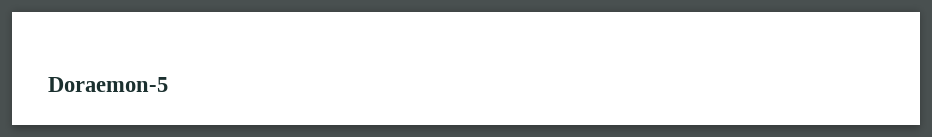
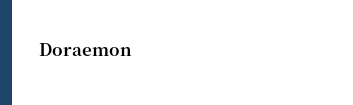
- Doraemon-5
+ Doraemon

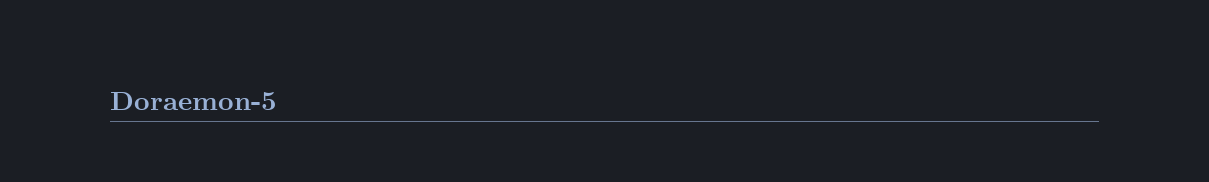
- Doraemon
+ Doraemon-5

